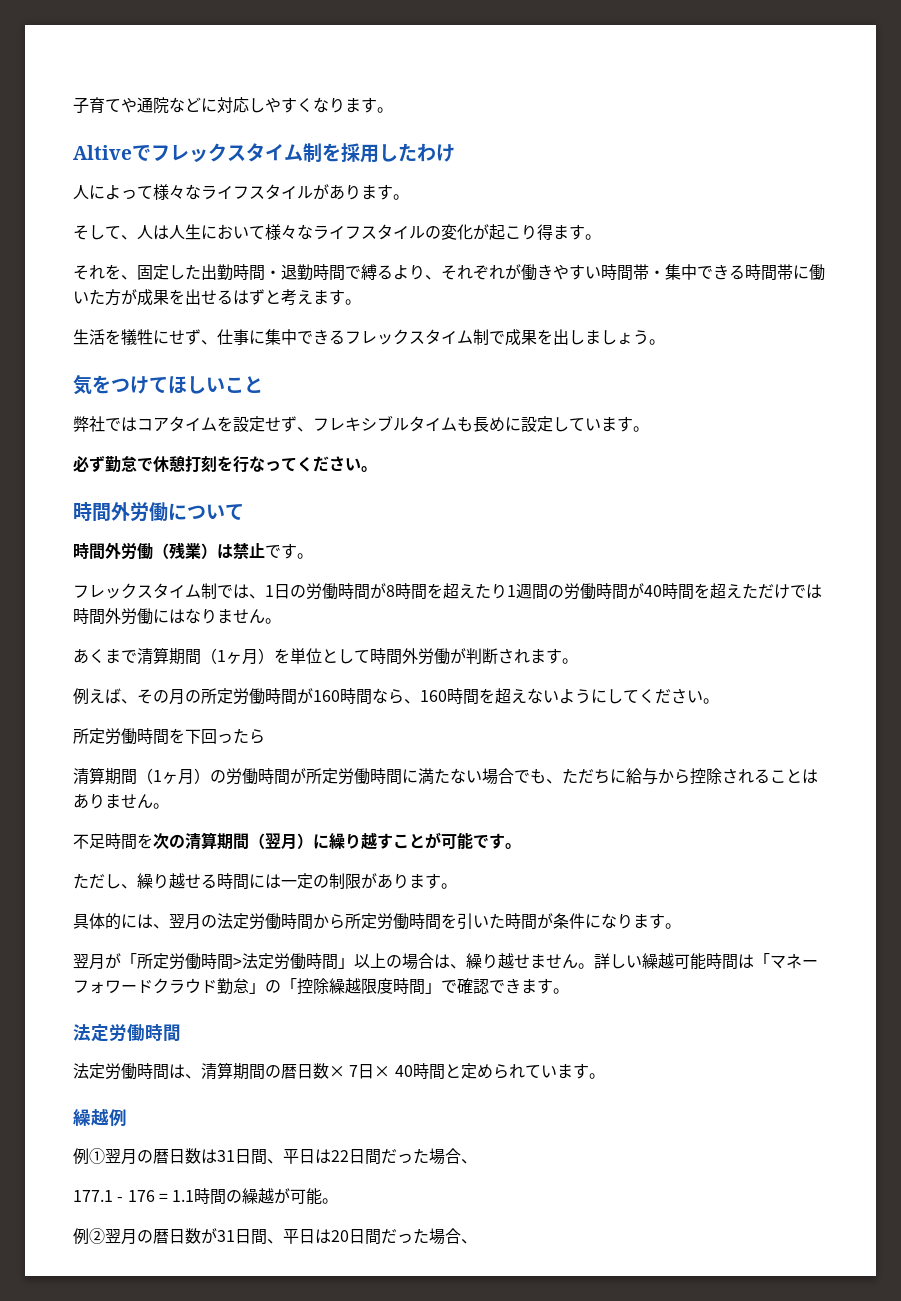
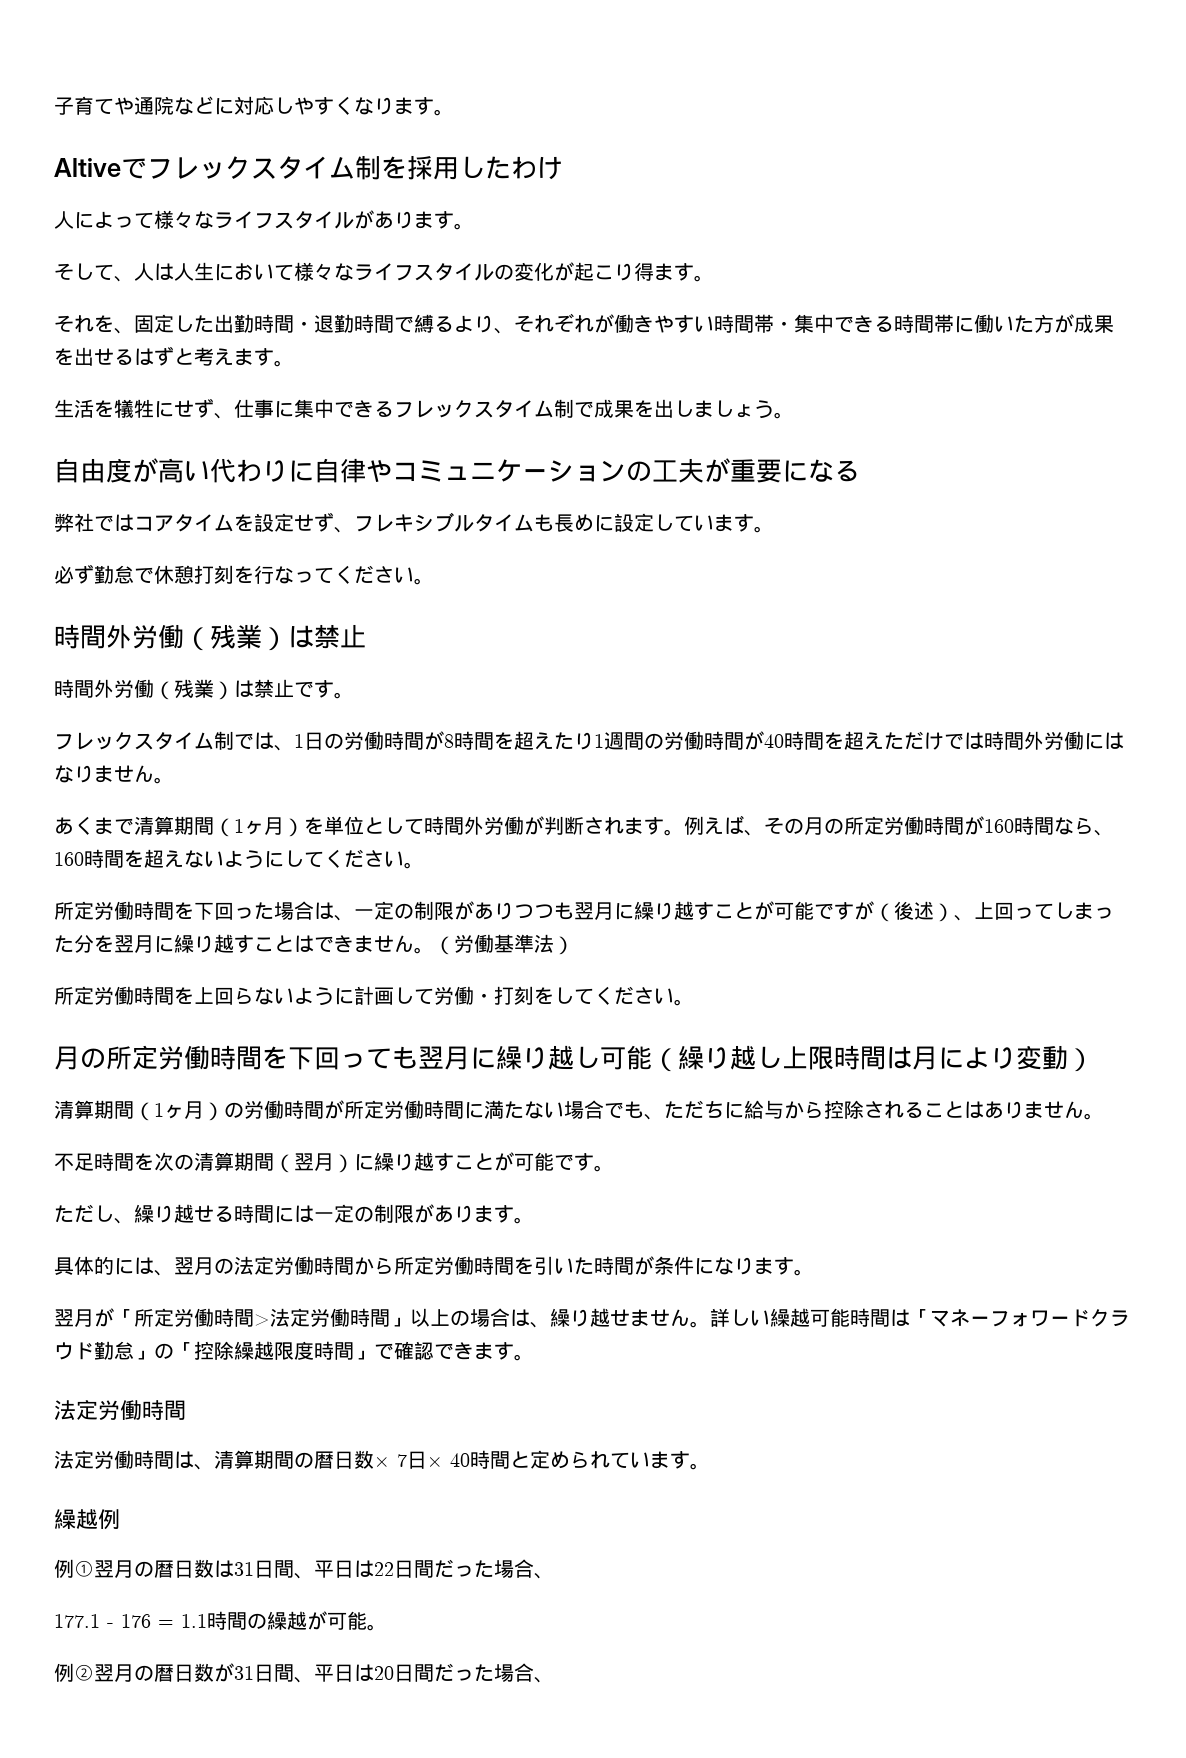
- 気をつけてほしいこと
+ 自由度が高い代わりに自律やコミュニケーションの工夫が重要になる
  必ず勤怠で休憩打刻を行なってください。
- 時間外労働について
+ 時間外労働（残業）は禁止
- あくまで清算期間（1ヶ月）を単位として時間外労働が判断されます。
- 例えば、その月の所定労働時間が160時間なら、160時間を超えないようにしてください。
+ あくまで清算期間（1ヶ月）を単位として時間外労働が判断されます。例えば、その月の所定労働時間が160時間なら、160時間を超えないようにしてください。
- 所定労働時間を下回ったら
+ 所定労働時間を下回った場合は、一定の制限がありつつも翌月に繰り越すことが可能ですが（後述）、上回ってしまった分を翌月に繰り越すことはできません。（労働基準法）
+ 所定労働時間を上回らないように計画して労働・打刻をしてください。
+ 月の所定労働時間を下回っても翌月に繰り越し可能（繰り越し上限時間は月により変動）

